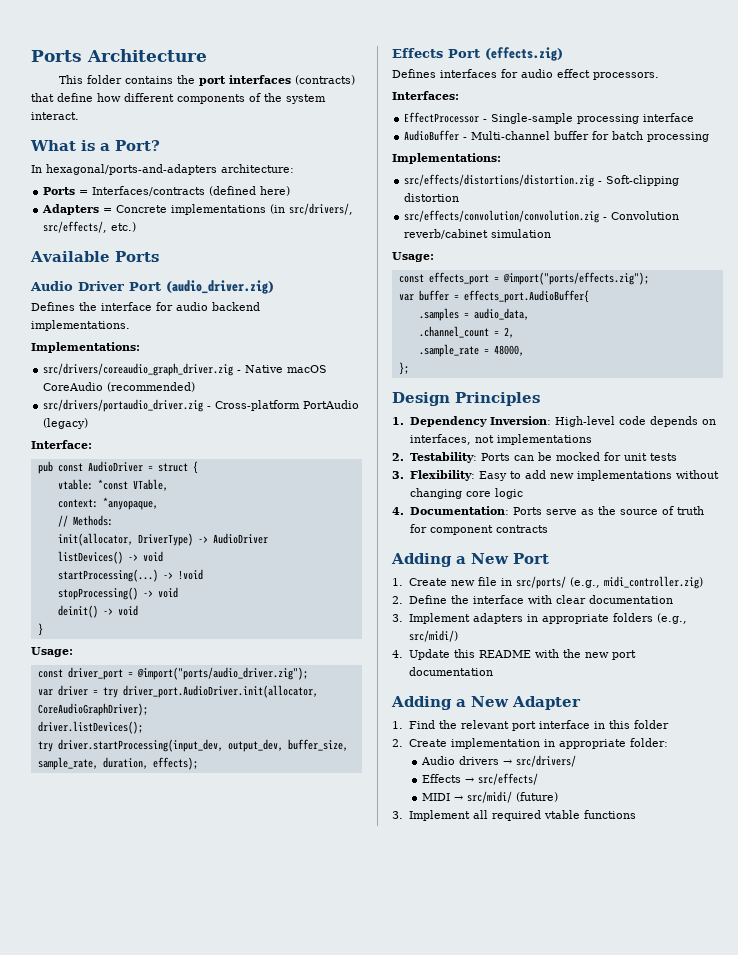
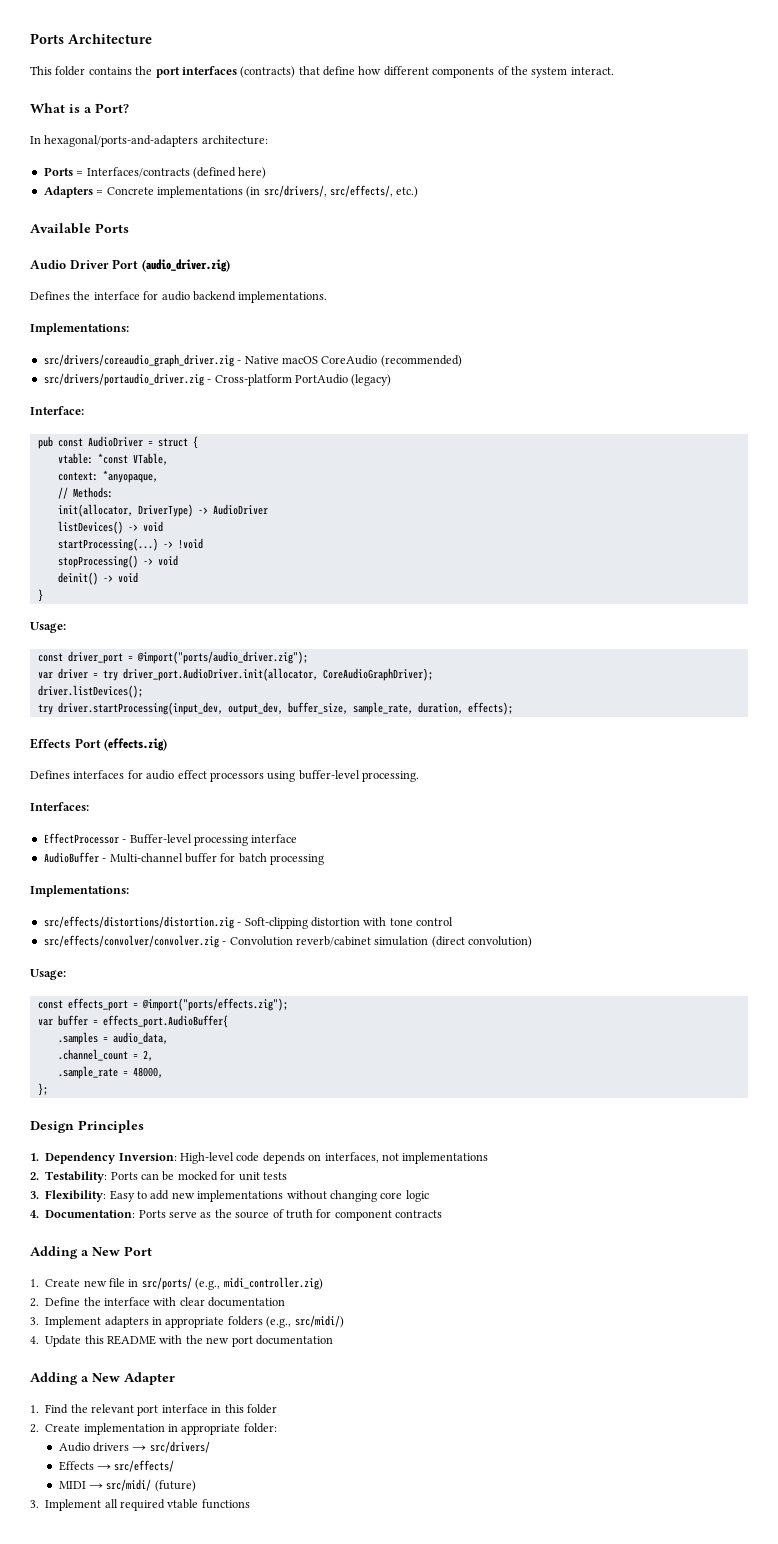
- Defines interfaces for audio effect processors.
+ Defines interfaces for audio effect processors using buffer-level processing.
- EffectProcessor - Single-sample processing interface
+ EffectProcessor - Buffer-level processing interface
- src/effects/distortions/distortion.zig - Soft-clipping distortion
- src/effects/convolution/convolution.zig - Convolution reverb/cabinet simulation
+ src/effects/distortions/distortion.zig - Soft-clipping distortion with tone control
+ src/effects/convolver/convolver.zig - Convolution reverb/cabinet simulation (direct convolution)

